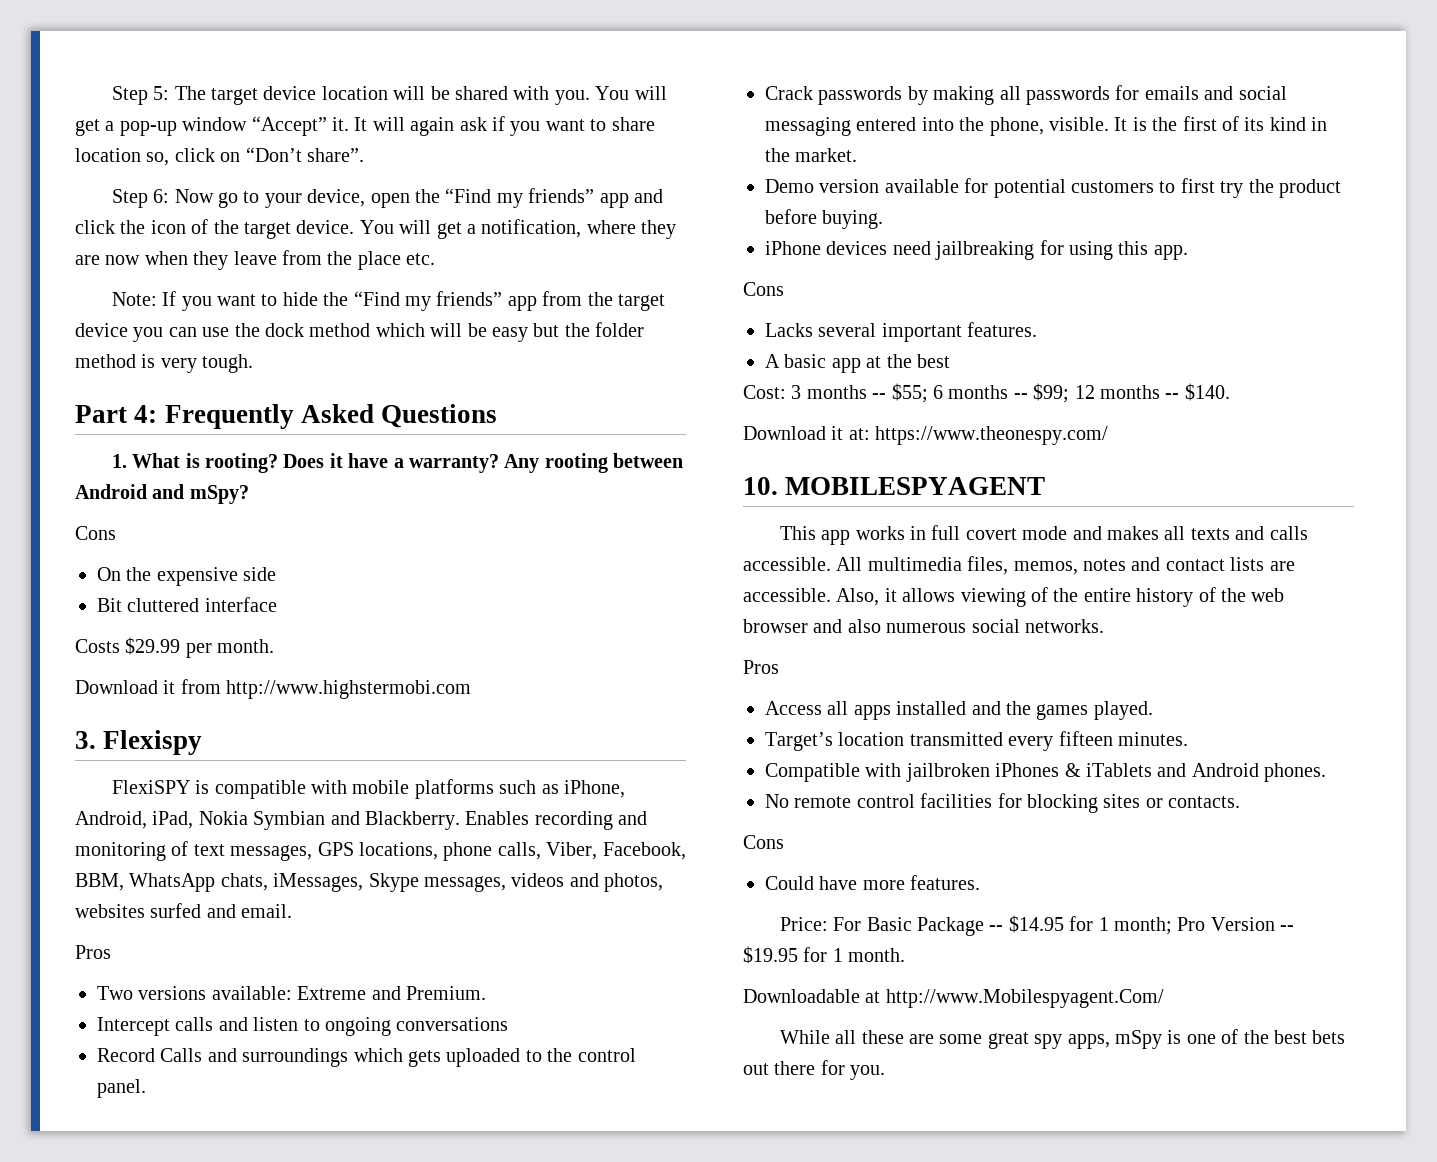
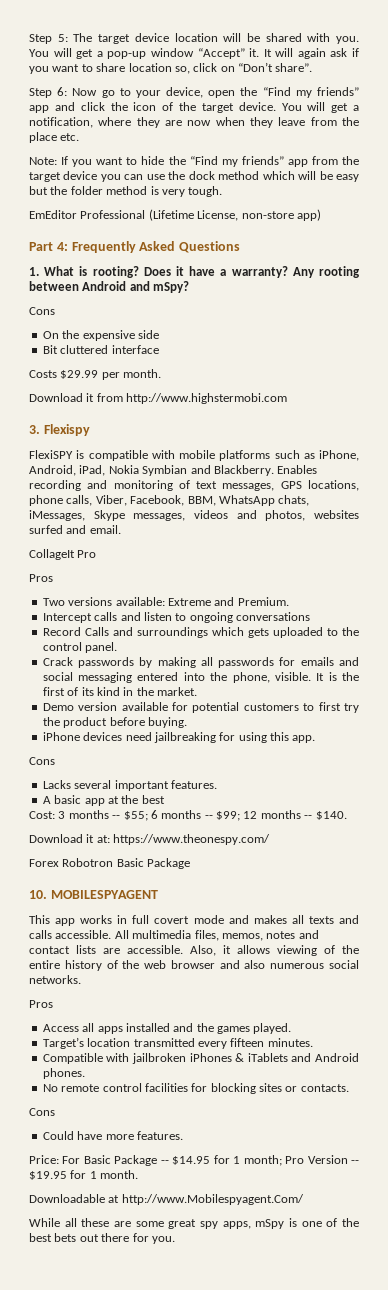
+ EmEditor Professional (Lifetime License, non-store app)
+ CollageIt Pro
+ Forex Robotron Basic Package

